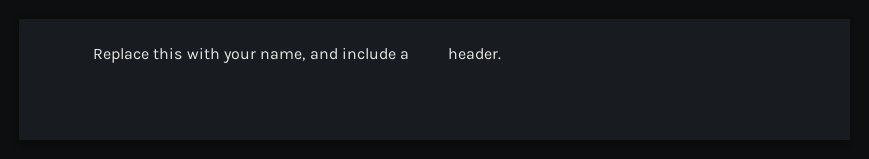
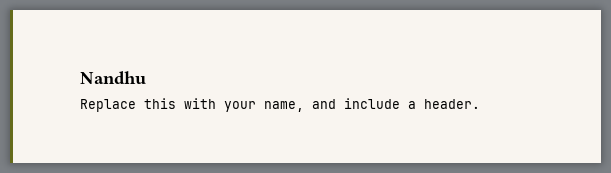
+ Nandhu

